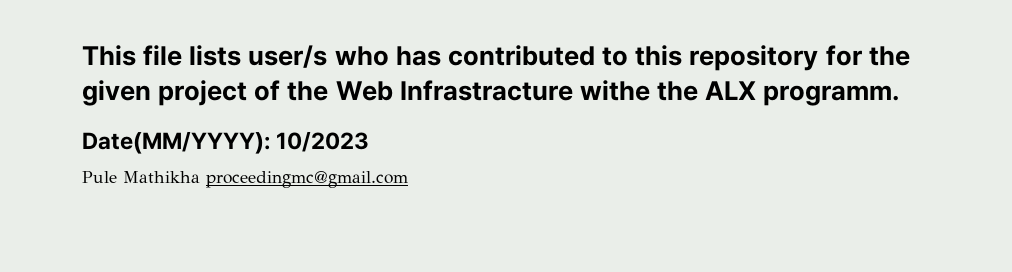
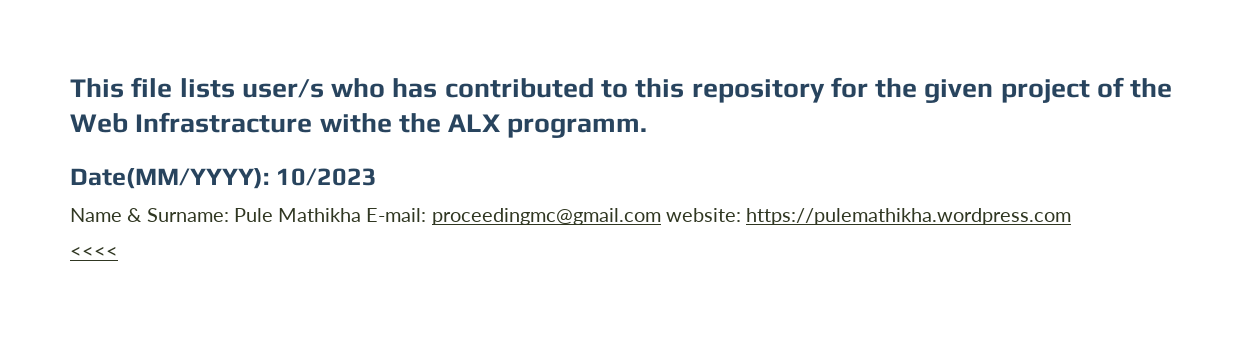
- Pule Mathikha proceedingmc@gmail.com
+ Name & Surname: Pule Mathikha E-mail: proceedingmc@gmail.com website: https://pulemathikha.wordpress.com
+ <<<<

